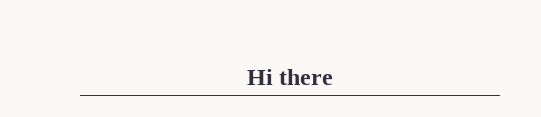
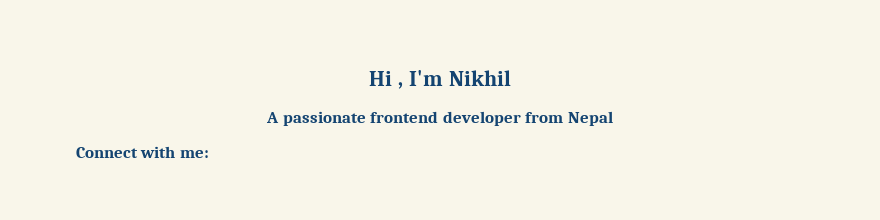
- Hi there
+ Hi , I'm Nikhil
+ A passionate frontend developer from Nepal
+ Connect with me:

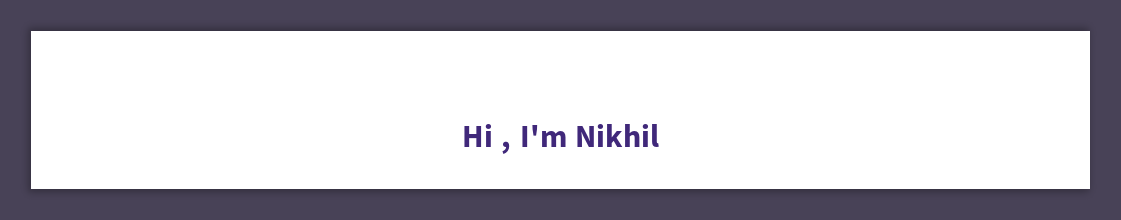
- A passionate frontend developer from Nepal
- Connect with me:

